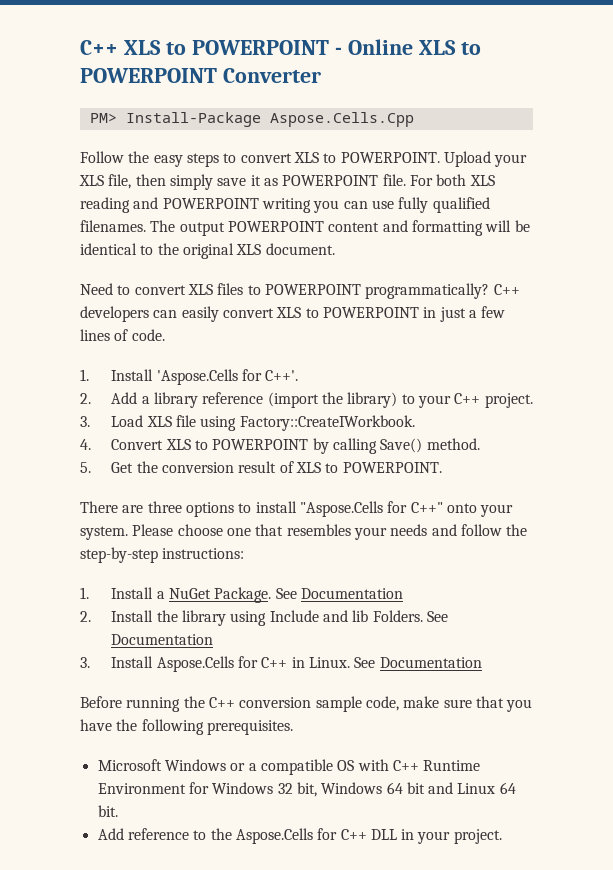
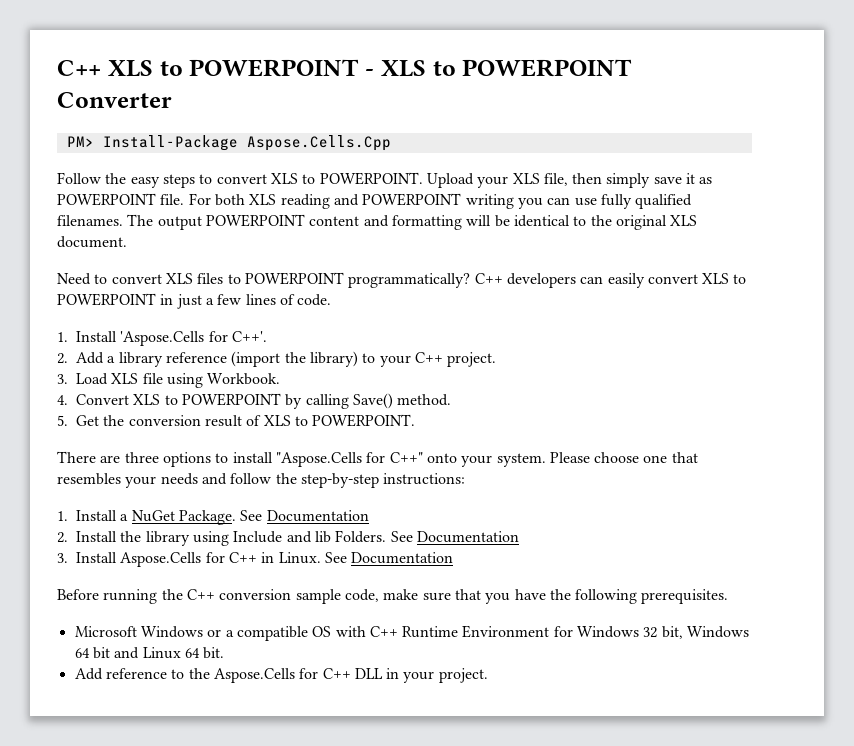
- C++ XLS to POWERPOINT - Online XLS to POWERPOINT Converter
+ C++ XLS to POWERPOINT - XLS to POWERPOINT Converter
- 3. Load XLS file using Factory::CreateIWorkbook.
+ 3. Load XLS file using Workbook.

